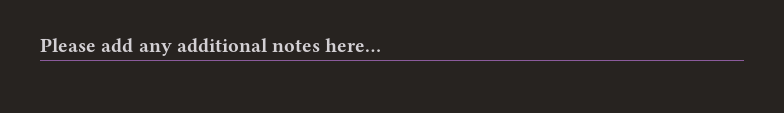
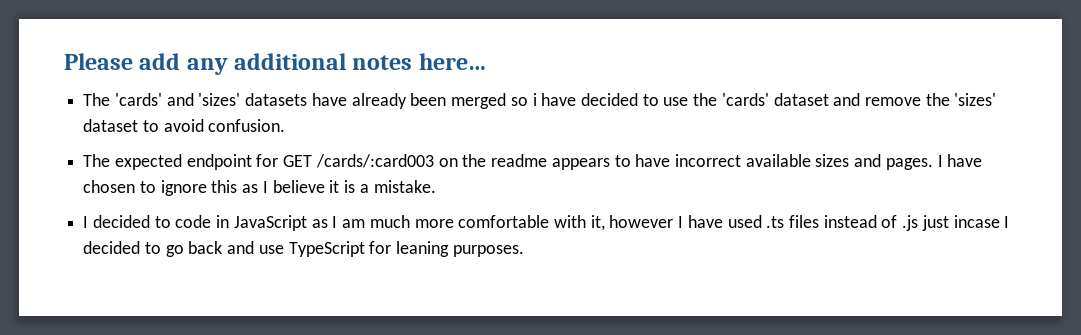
+ The 'cards' and 'sizes' datasets have already been merged so i have decided to use the 'cards' dataset and remove the 'sizes' dataset to avoid confusion.
+ The expected endpoint for GET /cards/:card003 on the readme appears to have incorrect available sizes and pages. I have chosen to ignore this as I believe it is a mistake.
+ I decided to code in JavaScript as I am much more comfortable with it, however I have used .ts files instead of .js just incase I decided to go back and use TypeScript for leaning purposes.

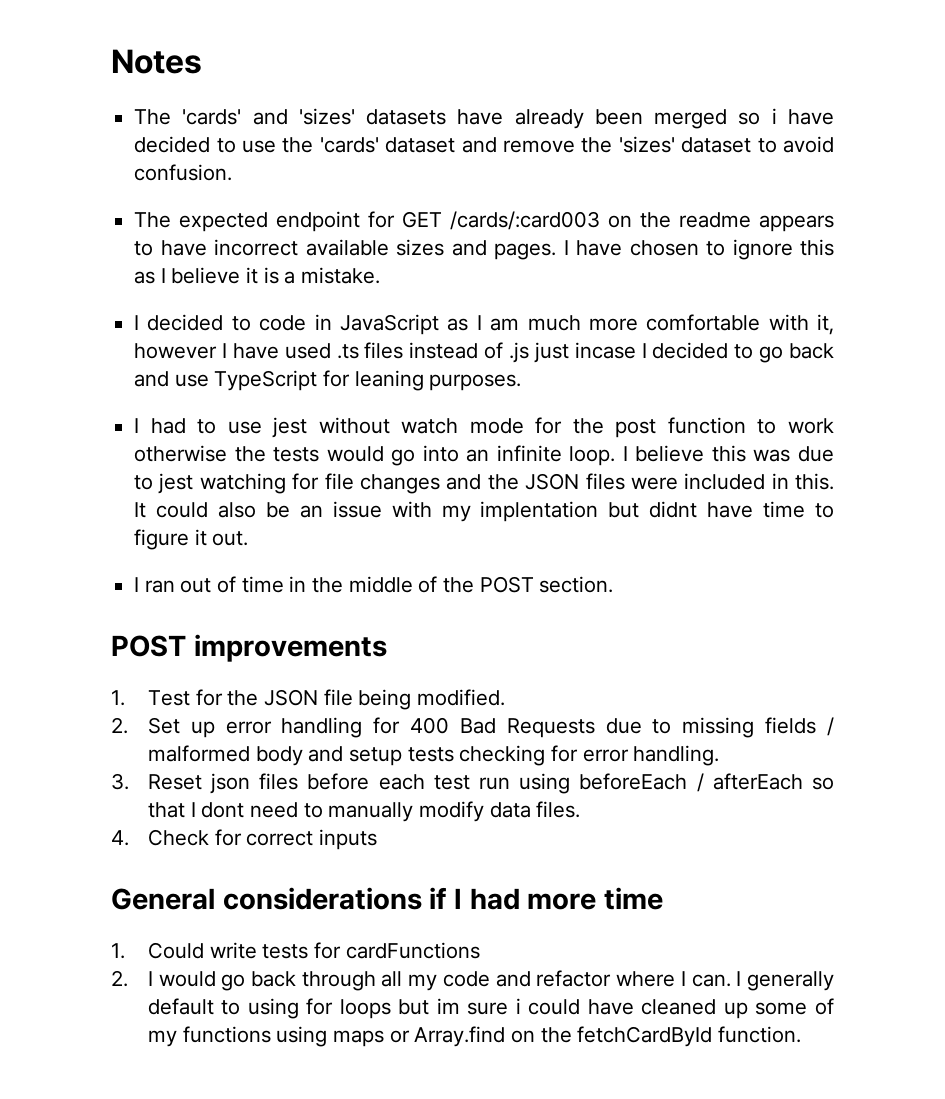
- Please add any additional notes here…
+ Notes
+ I had to use jest without watch mode for the post function to work otherwise the tests would go into an infinite loop. I believe this was due to jest watching for file changes and the JSON files were included in this. It could also be an issue with my implentation but didnt have time to figure it out.
+ I ran out of time in the middle of the POST section.
+ POST improvements
+ 1. Test for the JSON file being modified.
+ 2. Set up error handling for 400 Bad Requests due to missing fields / malformed body and setup tests checking for error handling.
+ 3. Reset json files before each test run using beforeEach / afterEach so that I dont need to manually modify data files.
+ 4. Check for correct inputs
+ General considerations if I had more time
+ 1. Could write tests for cardFunctions
+ 2. I would go back through all my code and refactor where I can. I generally default to using for loops but im sure i could have cleaned up some of my functions using maps or Array.find on the fetchCardById function.

